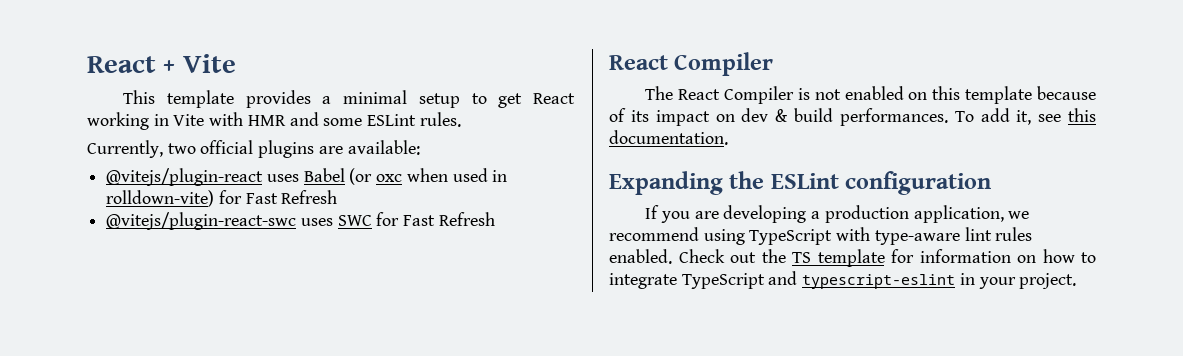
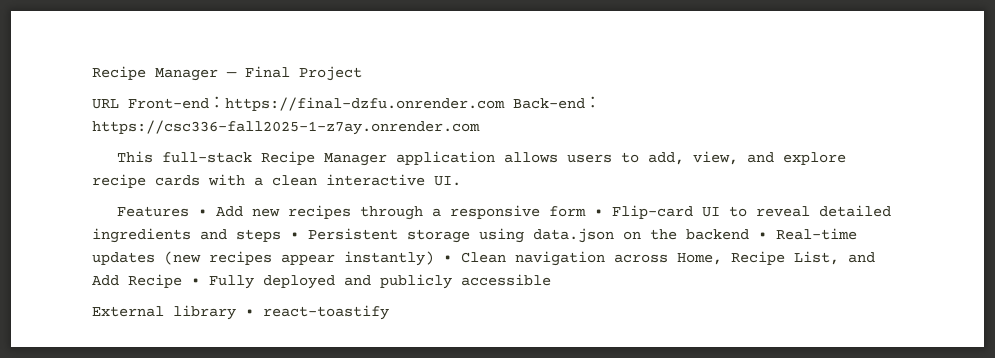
- React + Vite
- This template provides a minimal setup to get React working in Vite with HMR and some ESLint rules.
- Currently, two official plugins are available:
- @vitejs/plugin-react uses Babel (or oxc when used in rolldown-vite) for Fast Refresh
- @vitejs/plugin-react-swc uses SWC for Fast Refresh
- React Compiler
- The React Compiler is not enabled on this template because of its impact on dev & build performances. To add it, see this documentation.
- Expanding the ESLint configuration
- If you are developing a production application, we recommend using TypeScript with type-aware lint rules enabled. Check out the TS template for information on how to integrate TypeScript and typescript-eslint in your project.
+ Recipe Manager — Final Project
+ URL Front-end：https://final-dzfu.onrender.com Back-end：https://csc336-fall2025-1-z7ay.onrender.com
+ This full-stack Recipe Manager application allows users to add, view, and explore recipe cards with a clean interactive UI.
+ Features • Add new recipes through a responsive form • Flip-card UI to reveal detailed ingredients and steps • Persistent storage using data.json on the backend • Real-time updates (new recipes appear instantly) • Clean navigation across Home, Recipe List, and Add Recipe • Fully deployed and publicly accessible
+ External library • react-toastify

